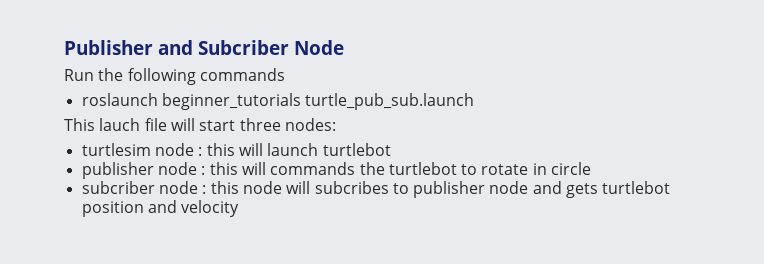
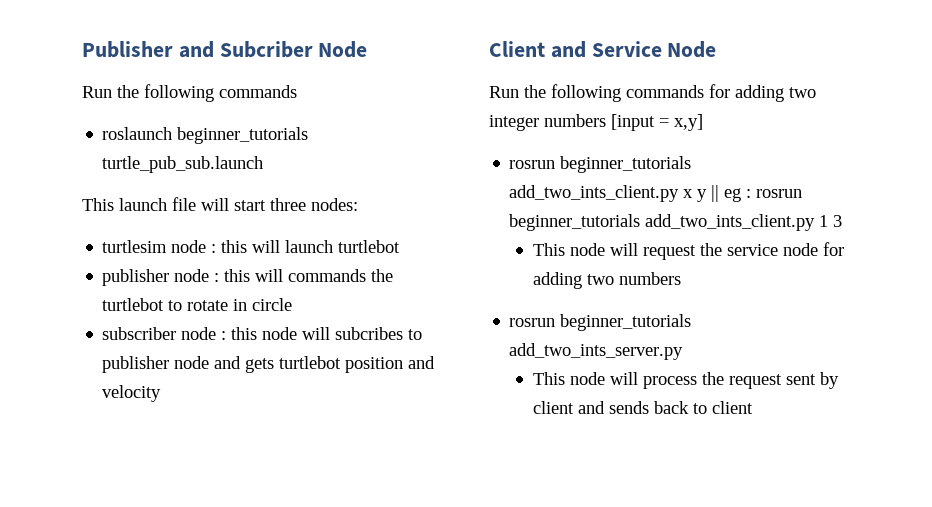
- This lauch file will start three nodes:
+ This launch file will start three nodes:
- subcriber node : this node will subcribes to publisher node and gets turtlebot position and velocity
+ subscriber node : this node will subcribes to publisher node and gets turtlebot position and velocity
+ Client and Service Node
+ Run the following commands for adding two integer numbers [input = x,y]
+ rosrun beginner_tutorials add_two_ints_client.py x y || eg : rosrun beginner_tutorials add_two_ints_client.py 1 3
+ This node will request the service node for adding two numbers
+ rosrun beginner_tutorials add_two_ints_server.py
+ This node will process the request sent by client and sends back to client

